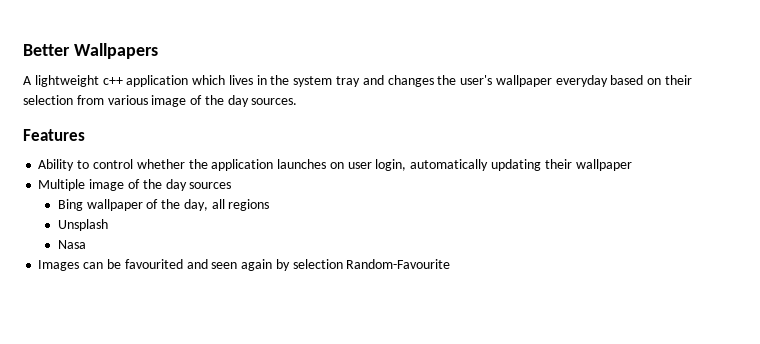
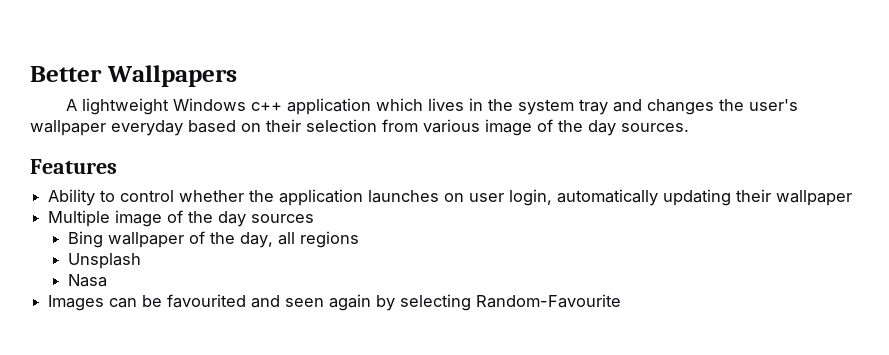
- A lightweight c++ application which lives in the system tray and changes the user's wallpaper everyday based on their selection from various image of the day sources.
+ A lightweight Windows c++ application which lives in the system tray and changes the user's wallpaper everyday based on their selection from various image of the day sources.
- Images can be favourited and seen again by selection Random-Favourite
+ Images can be favourited and seen again by selecting Random-Favourite

